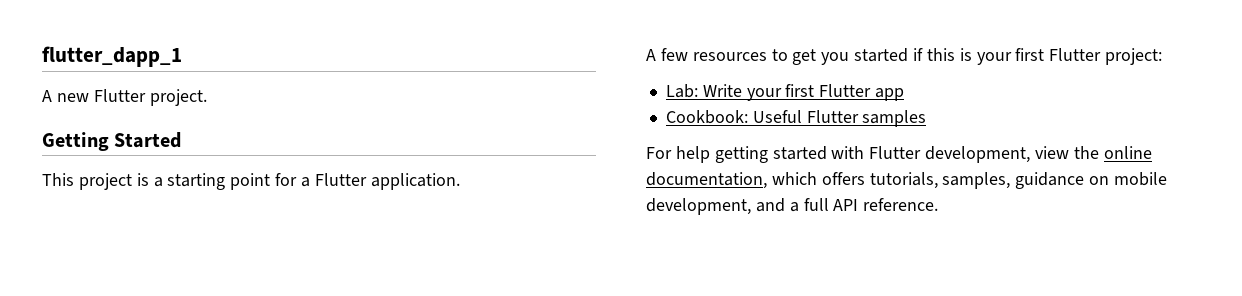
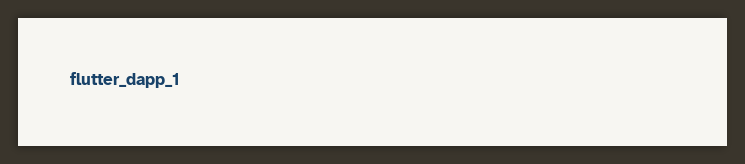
- A new Flutter project.
- Getting Started
- This project is a starting point for a Flutter application.
- A few resources to get you started if this is your first Flutter project:
- Lab: Write your first Flutter app
- Cookbook: Useful Flutter samples
- For help getting started with Flutter development, view the online documentation, which offers tutorials, samples, guidance on mobile development, and a full API reference.

